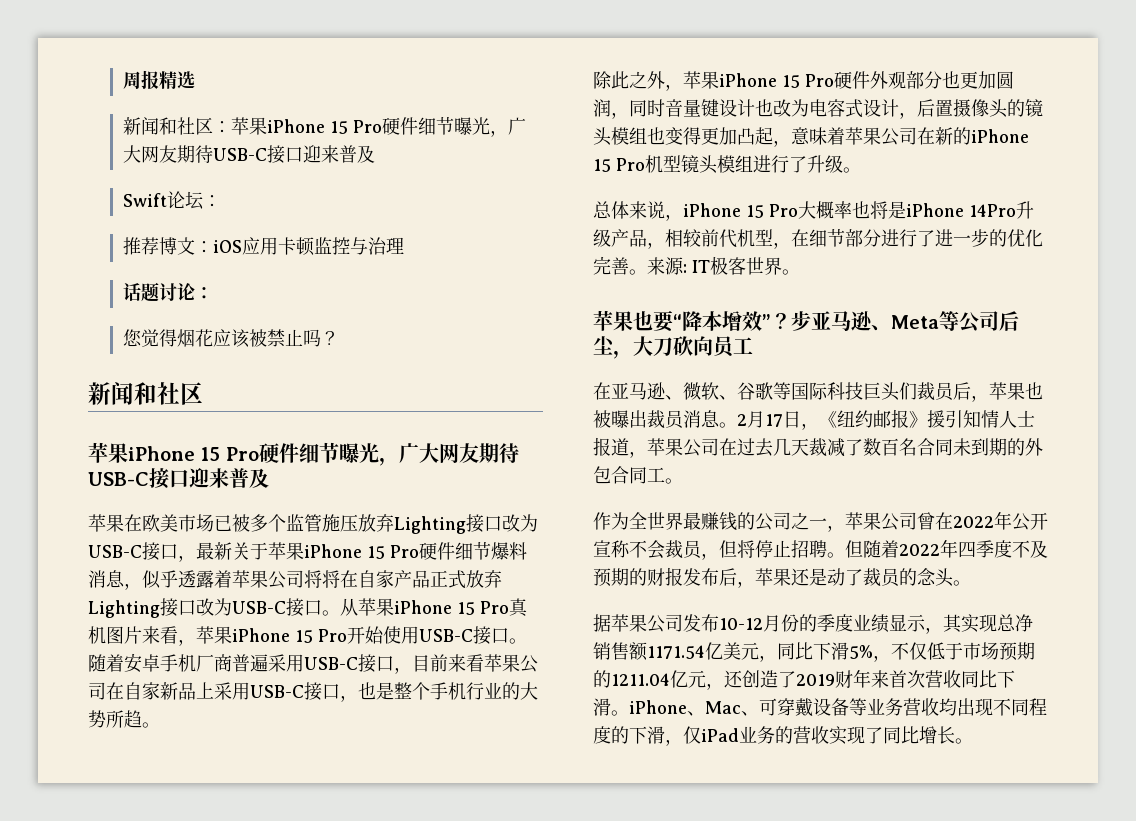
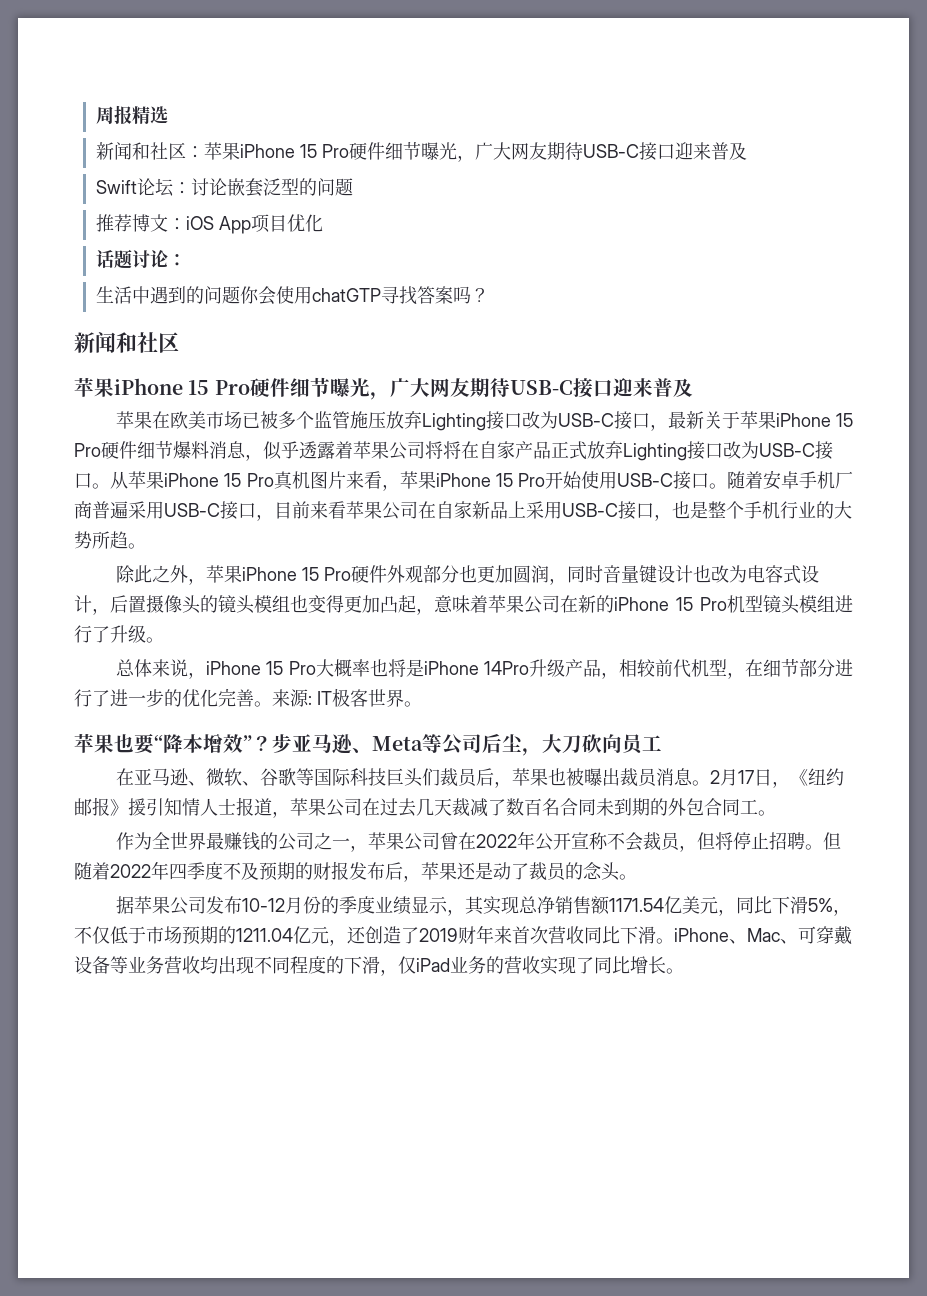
- Swift论坛：
+ Swift论坛：讨论嵌套泛型的问题
- 推荐博文：iOS应用卡顿监控与治理
+ 推荐博文：iOS App项目优化
  话题讨论：
- 您觉得烟花应该被禁止吗？
+ 生活中遇到的问题你会使用chatGTP寻找答案吗？

